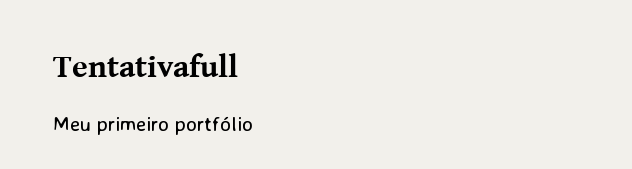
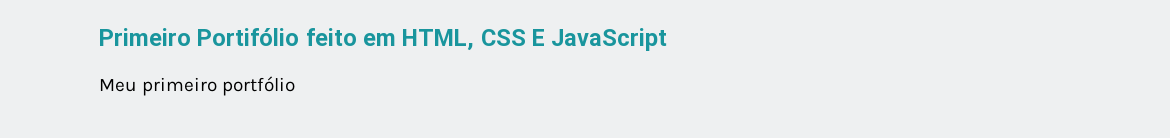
- Tentativafull
+ Primeiro Portifólio feito em HTML, CSS E JavaScript

